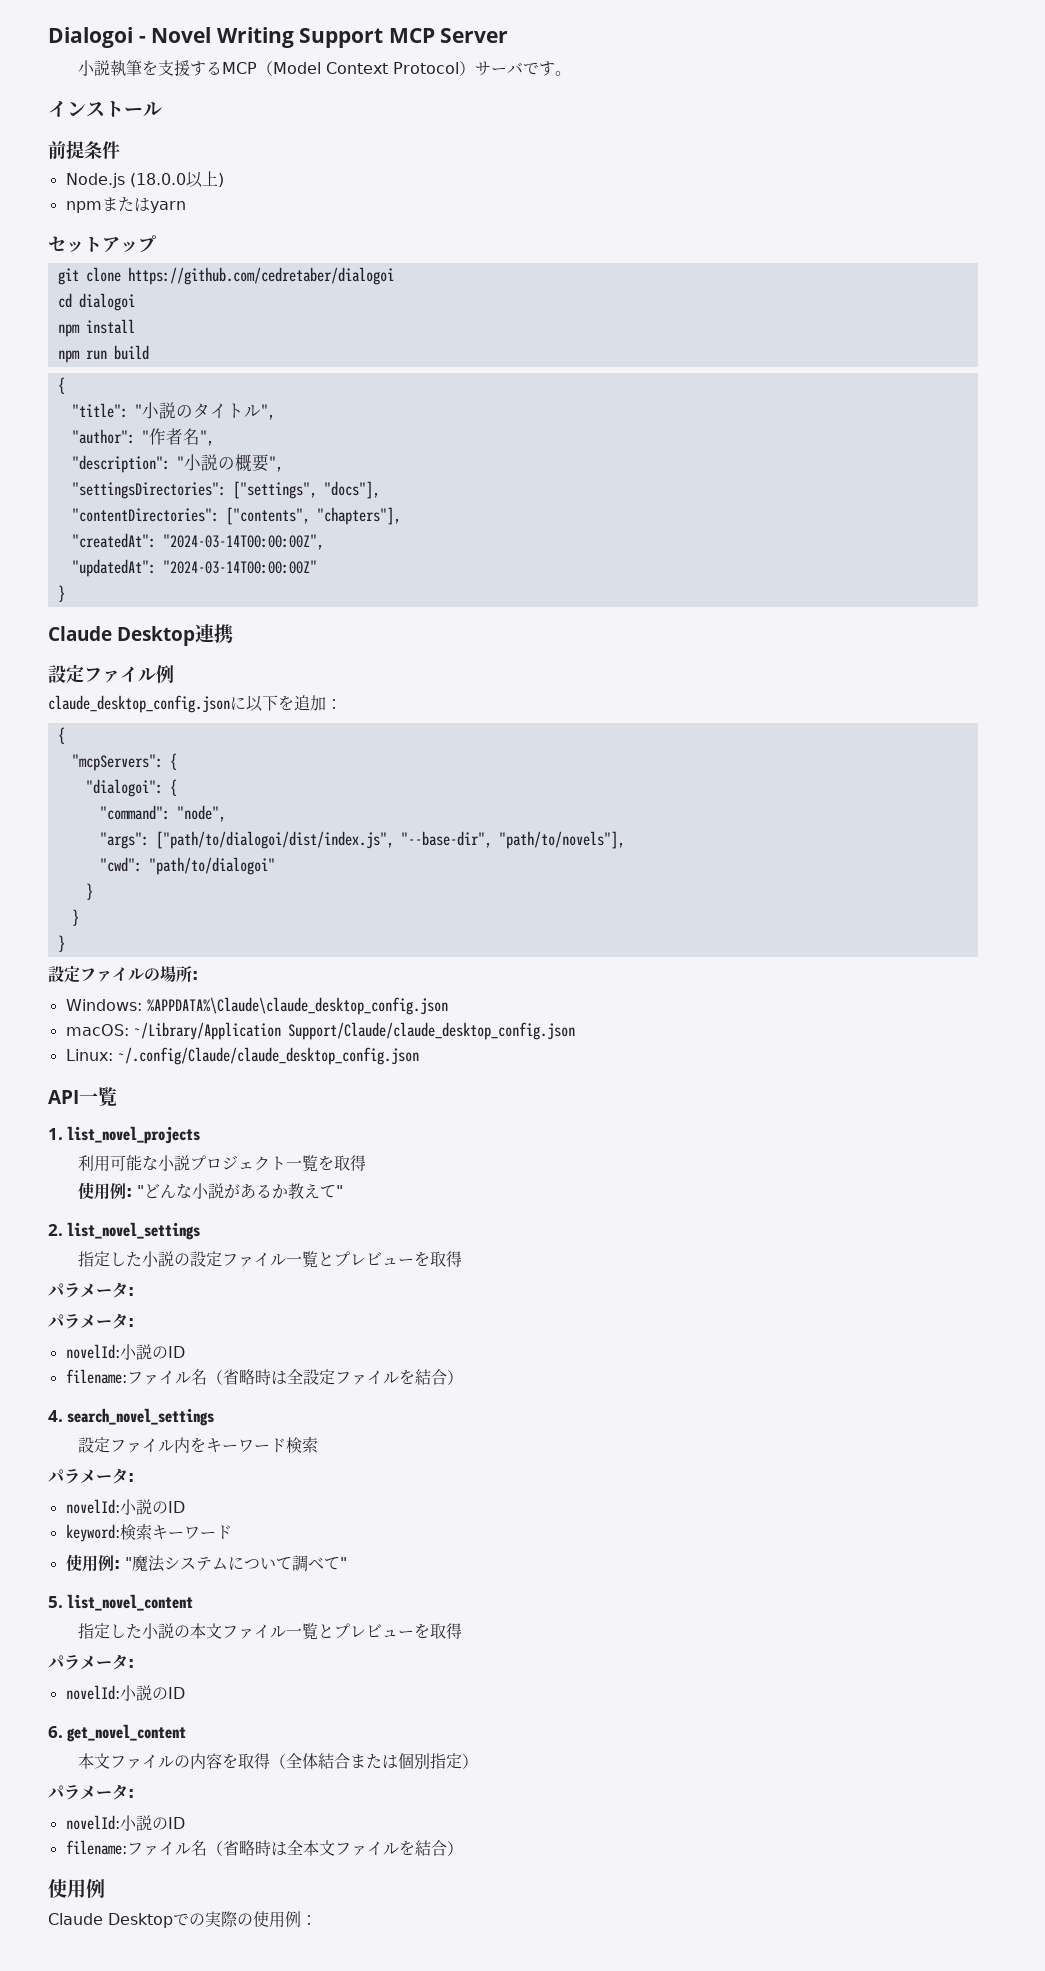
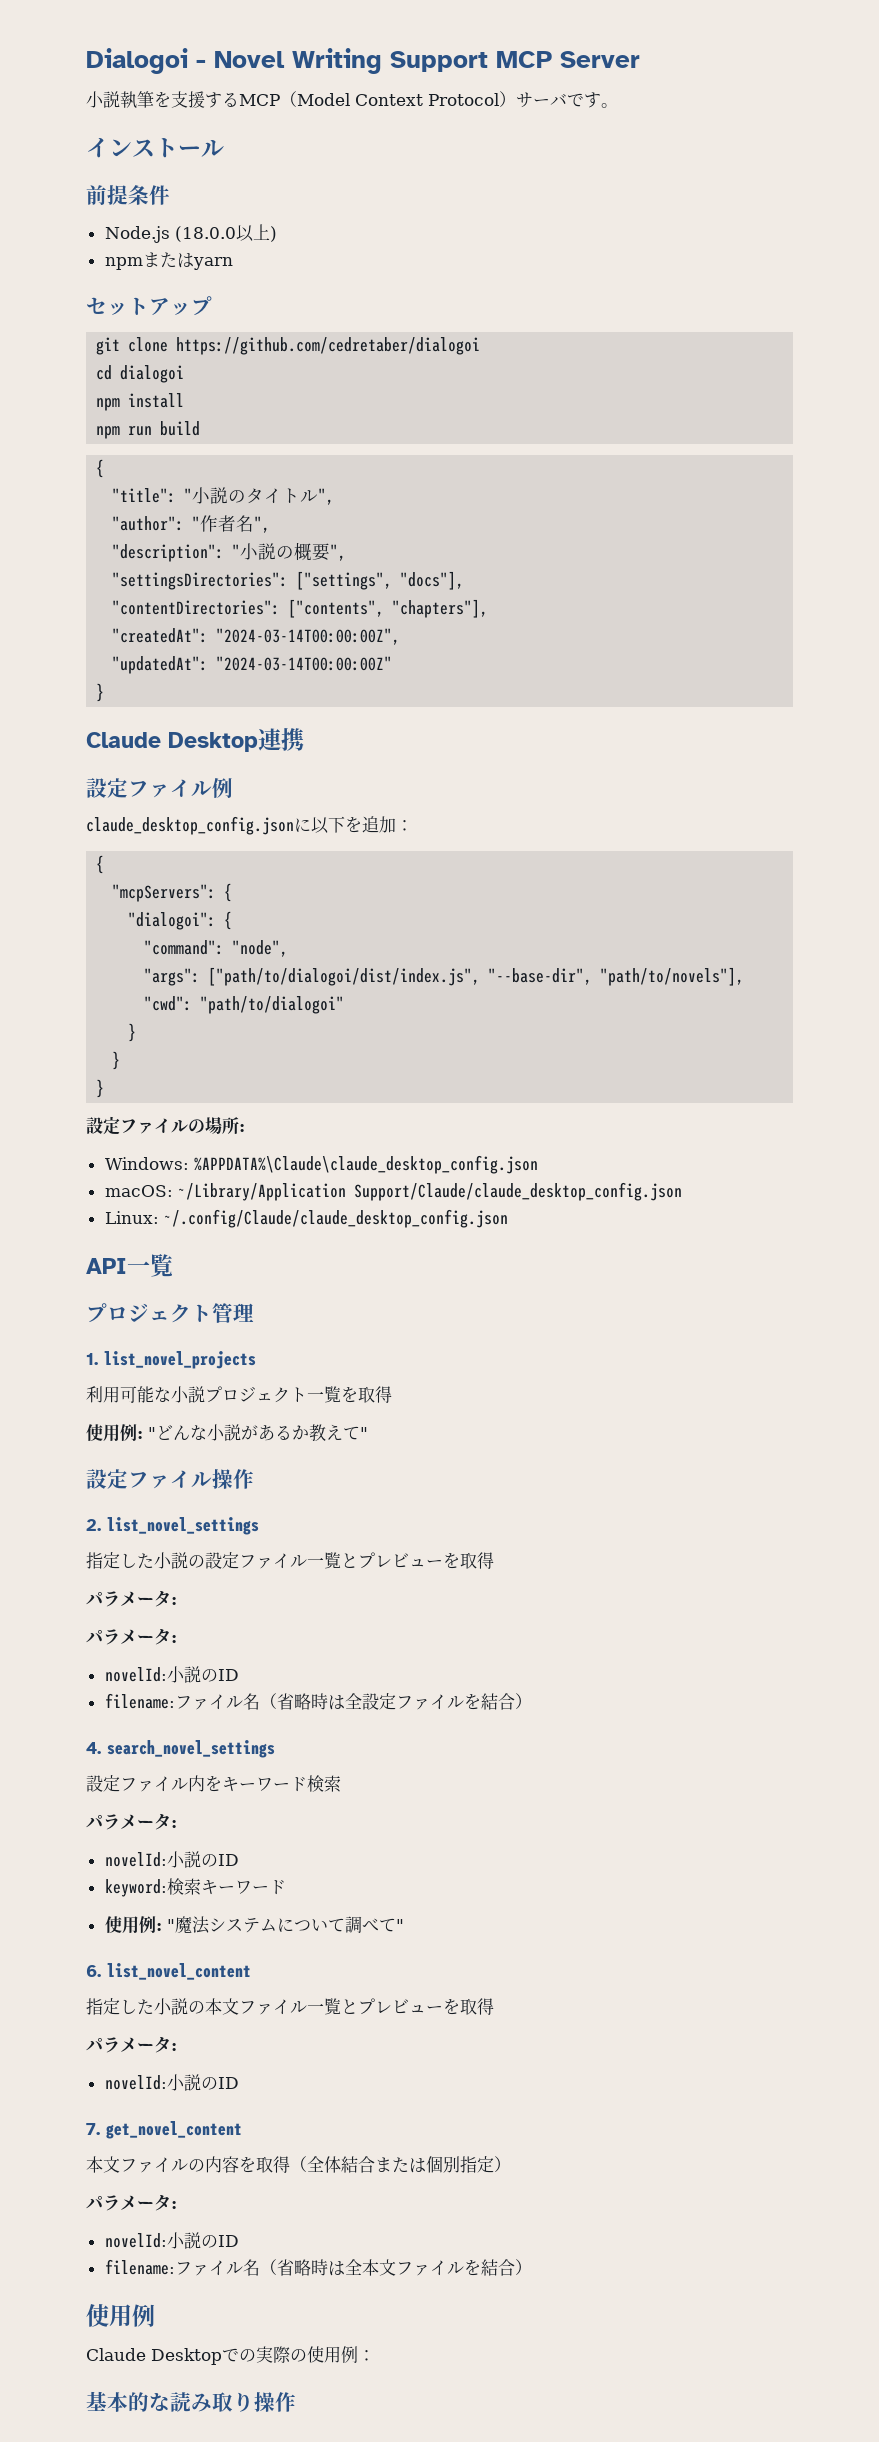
+ プロジェクト管理
+ 設定ファイル操作
- 5. list_novel_content
+ 6. list_novel_content
- 6. get_novel_content
+ 7. get_novel_content
+ 基本的な読み取り操作

